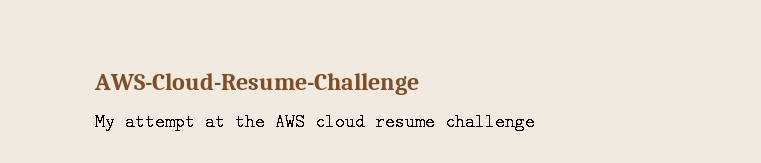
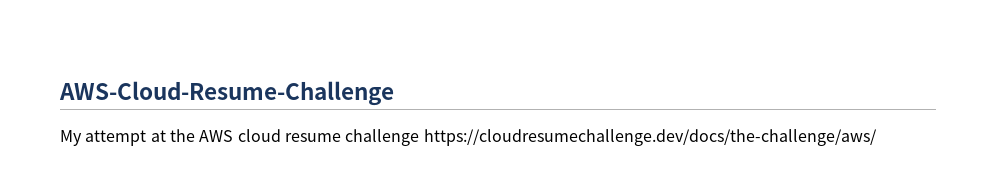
- My attempt at the AWS cloud resume challenge
+ My attempt at the AWS cloud resume challenge https://cloudresumechallenge.dev/docs/the-challenge/aws/

